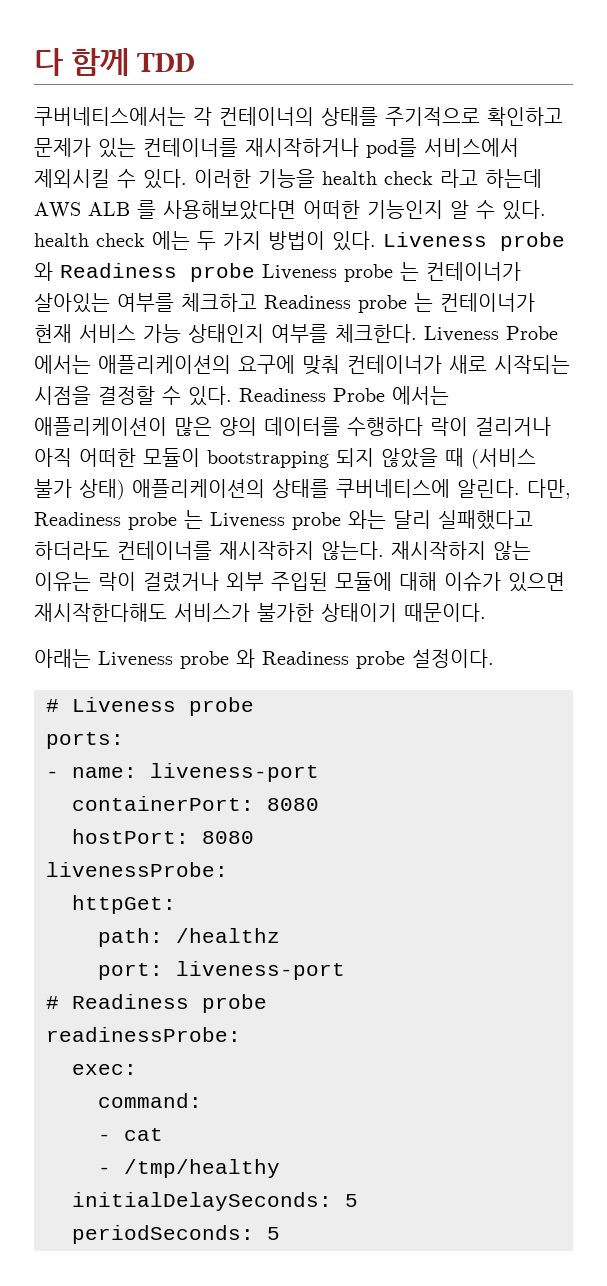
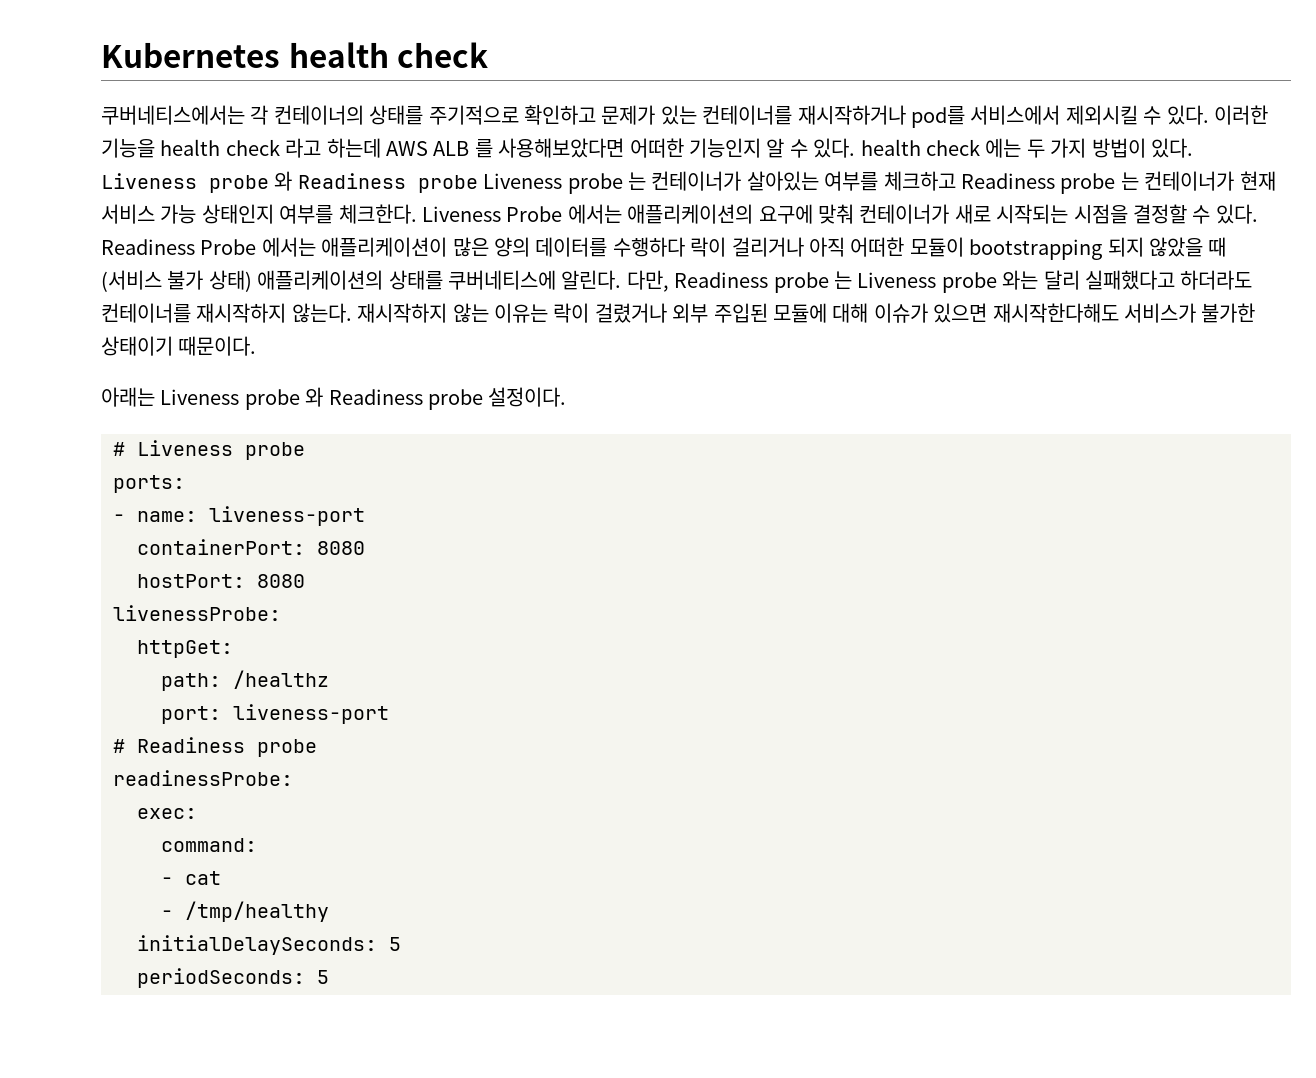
- 다 함께 TDD
+ Kubernetes health check

